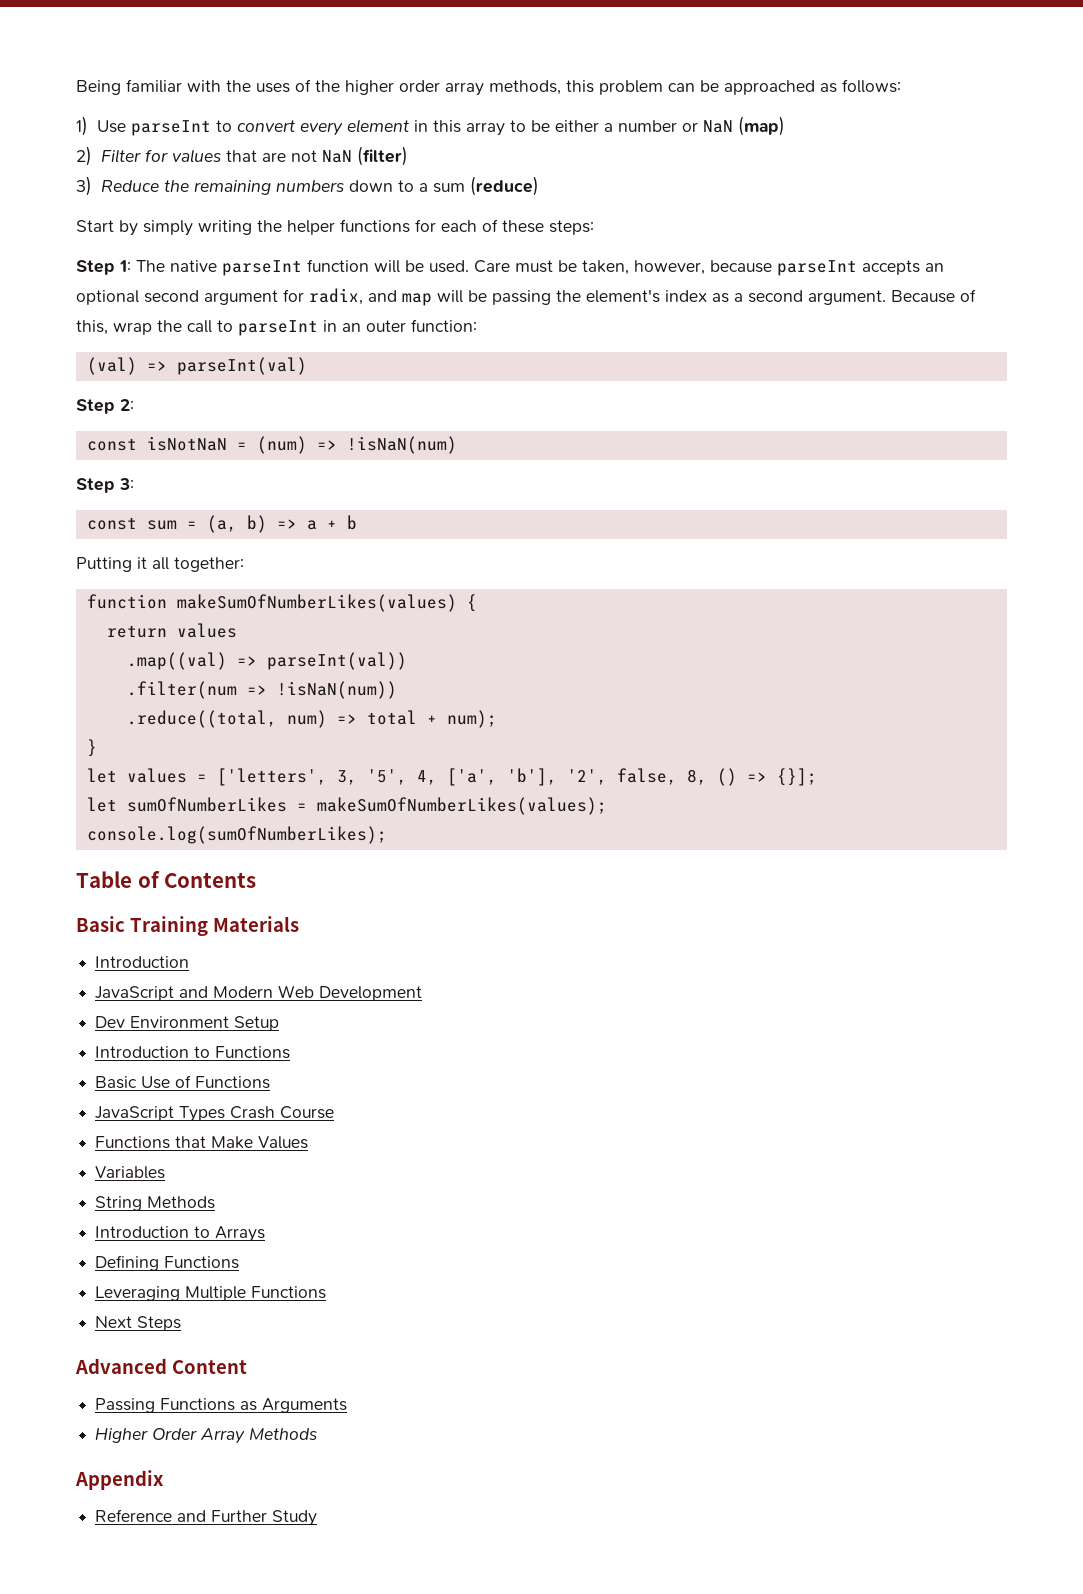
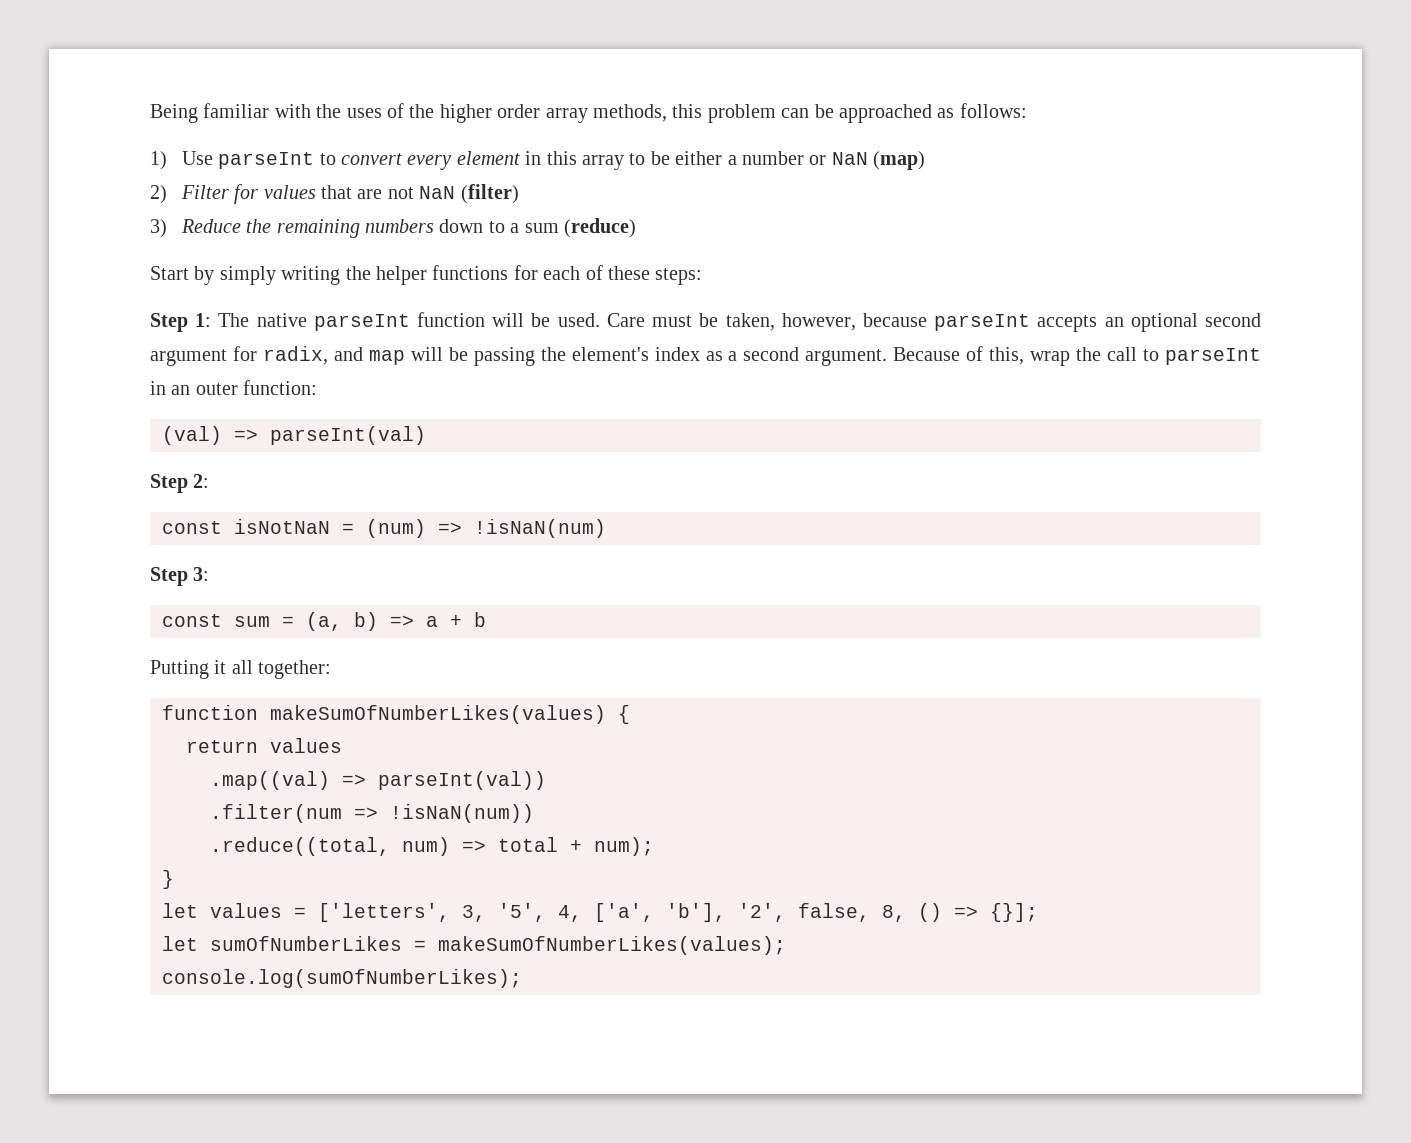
- Table of Contents
- Basic Training Materials
- Introduction
- JavaScript and Modern Web Development
- Dev Environment Setup
- Introduction to Functions
- Basic Use of Functions
- JavaScript Types Crash Course
- Functions that Make Values
- Variables
- String Methods
- Introduction to Arrays
- Defining Functions
- Leveraging Multiple Functions
- Next Steps
- Advanced Content
- Passing Functions as Arguments
- Higher Order Array Methods
- Appendix
- Reference and Further Study

